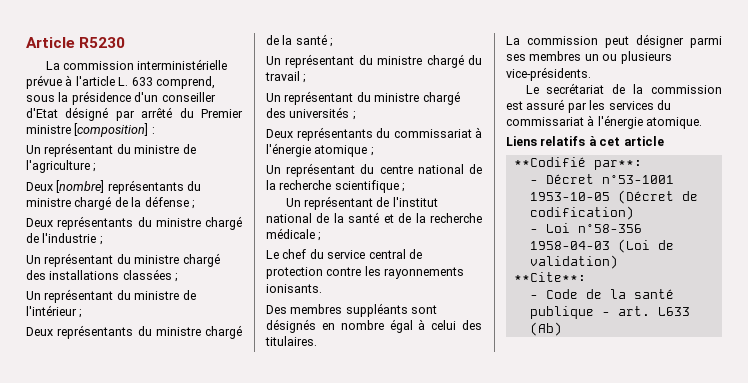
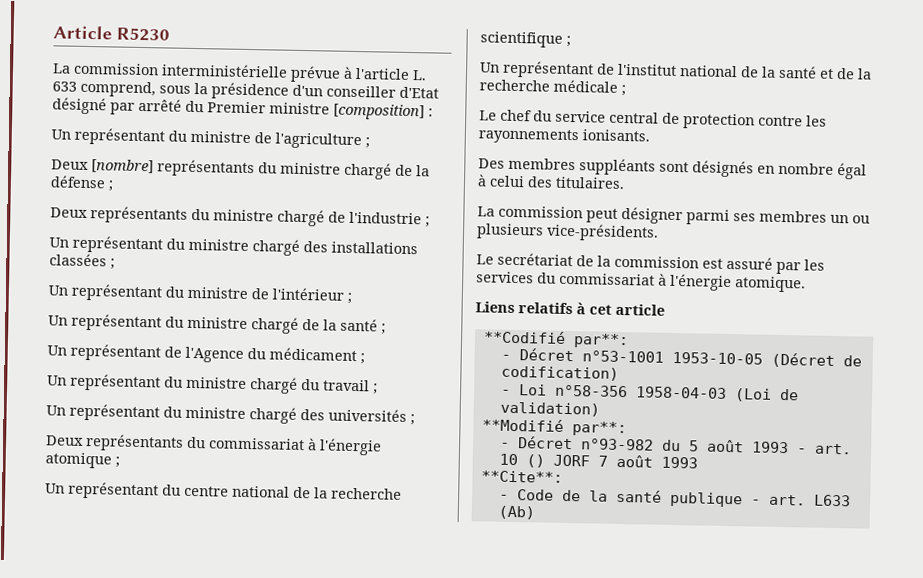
- Deux représentants du ministre chargé de la santé ;
+ Un représentant du ministre chargé de la santé ;
+ Un représentant de l'Agence du médicament ;
+ **Modifié par**:
+ - Décret n°93-982 du 5 août 1993 - art. 10 () JORF 7 août 1993

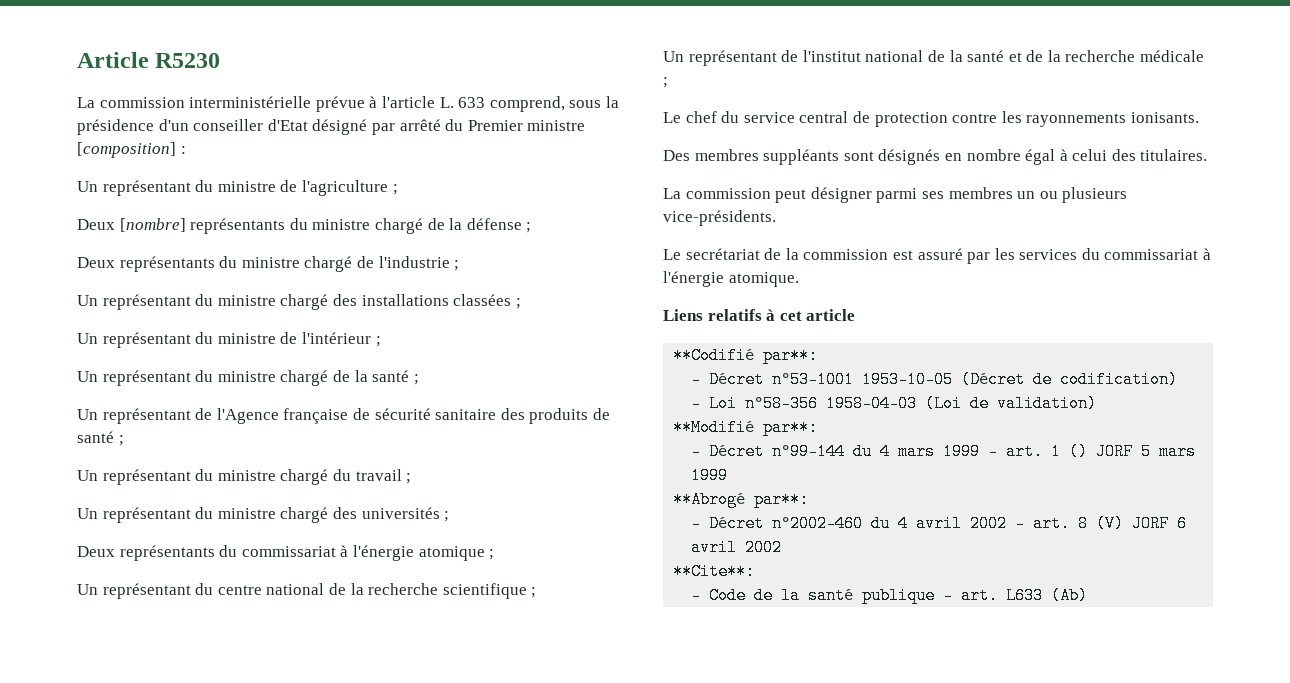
- Un représentant de l'Agence du médicament ;
+ Un représentant de l'Agence française de sécurité sanitaire des produits de santé ;
- - Décret n°93-982 du 5 août 1993 - art. 10 () JORF 7 août 1993
+ - Décret n°99-144 du 4 mars 1999 - art. 1 () JORF 5 mars 1999
+ **Abrogé par**:
+ - Décret n°2002-460 du 4 avril 2002 - art. 8 (V) JORF 6 avril 2002

